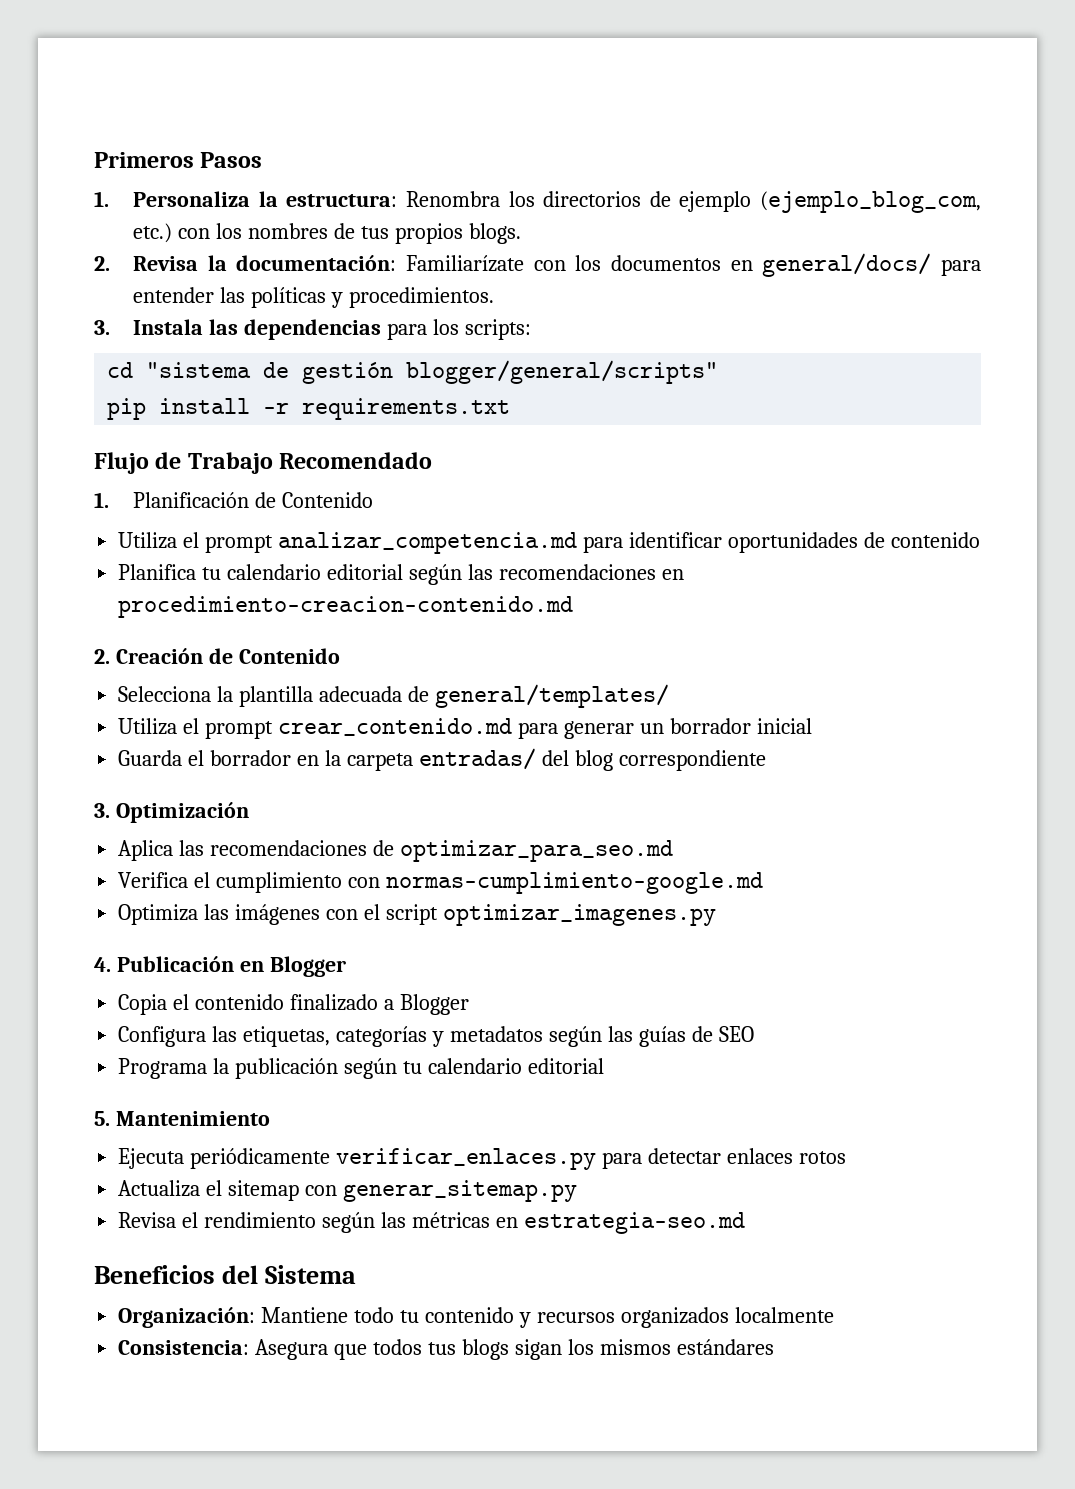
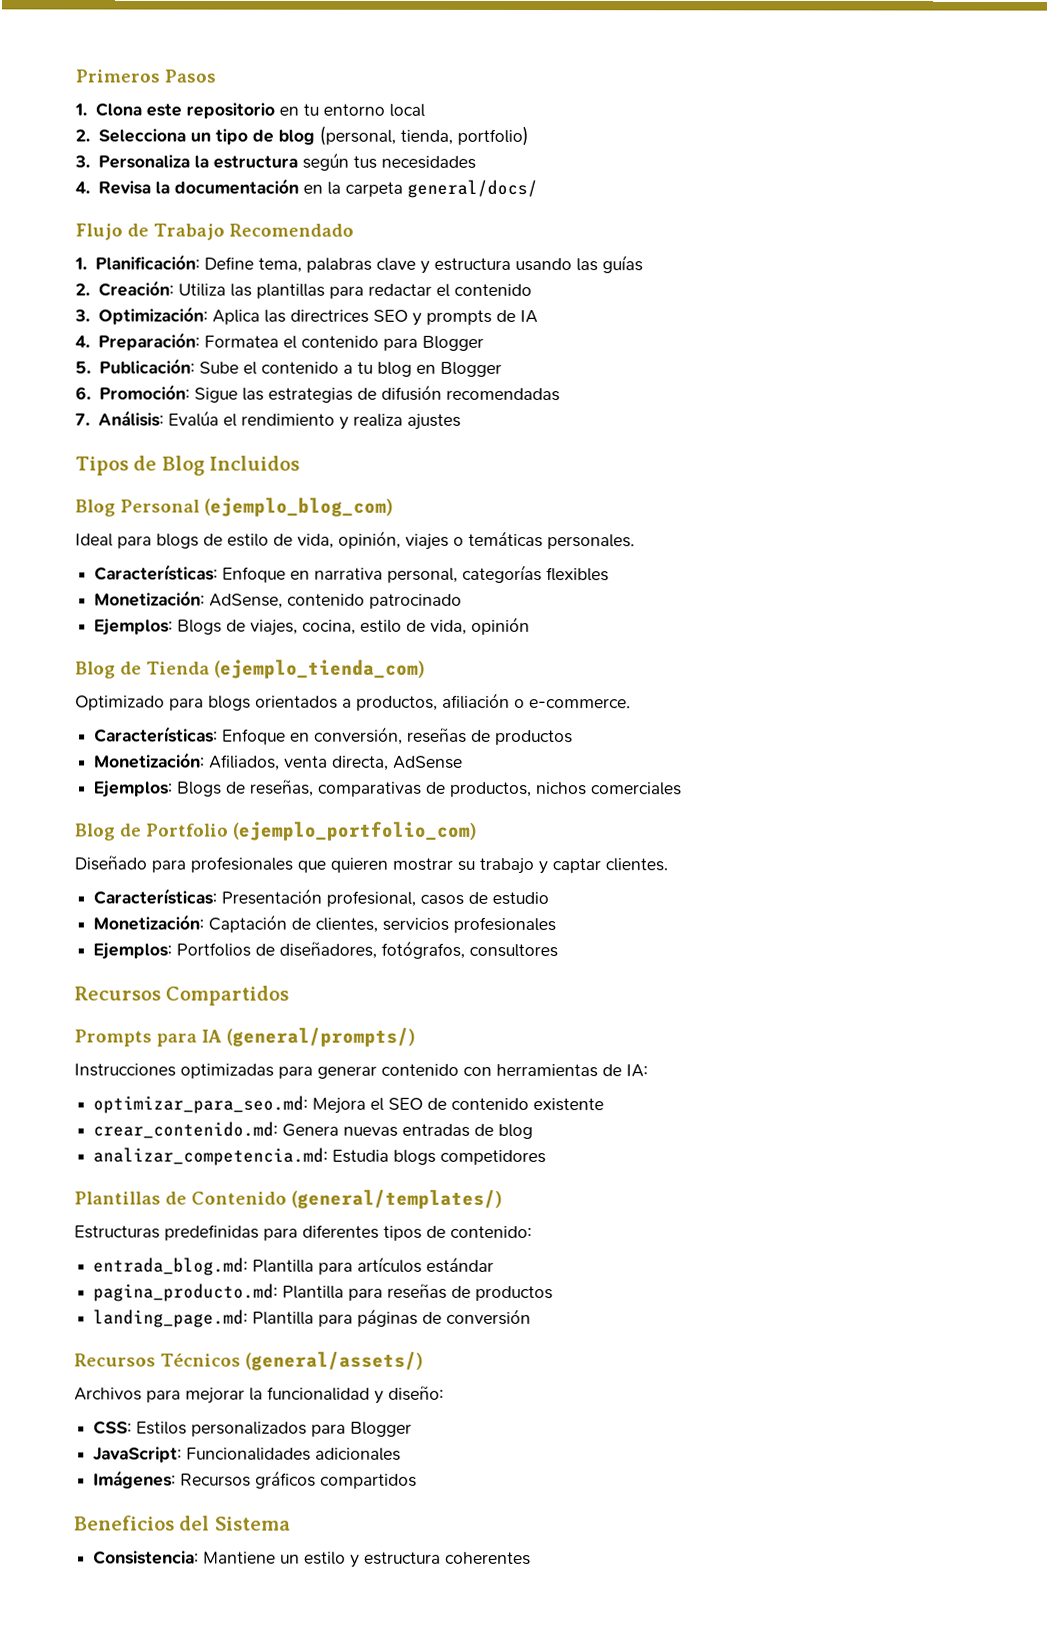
- 1. Personaliza la estructura: Renombra los directorios de ejemplo (ejemplo_blog_com, etc.) con los nombres de tus propios blogs.
- 2. Revisa la documentación: Familiarízate con los documentos en general/docs/ para entender las políticas y procedimientos.
- 3. Instala las dependencias para los scripts:
- cd "sistema de gestión blogger/general/scripts"
- pip install -r requirements.txt
+ 1. Clona este repositorio en tu entorno local
+ 2. Selecciona un tipo de blog (personal, tienda, portfolio)
+ 3. Personaliza la estructura según tus necesidades
+ 4. Revisa la documentación en la carpeta general/docs/
- 1. Planificación de Contenido
- Utiliza el prompt analizar_competencia.md para identificar oportunidades de contenido
- Planifica tu calendario editorial según las recomendaciones en procedimiento-creacion-contenido.md
- 2. Creación de Contenido
- Selecciona la plantilla adecuada de general/templates/
- Utiliza el prompt crear_contenido.md para generar un borrador inicial
- Guarda el borrador en la carpeta entradas/ del blog correspondiente
- 3. Optimización
- Aplica las recomendaciones de optimizar_para_seo.md
- Verifica el cumplimiento con normas-cumplimiento-google.md
- Optimiza las imágenes con el script optimizar_imagenes.py
- 4. Publicación en Blogger
- Copia el contenido finalizado a Blogger
- Configura las etiquetas, categorías y metadatos según las guías de SEO
- Programa la publicación según tu calendario editorial
- 5. Mantenimiento
- Ejecuta periódicamente verificar_enlaces.py para detectar enlaces rotos
- Actualiza el sitemap con generar_sitemap.py
- Revisa el rendimiento según las métricas en estrategia-seo.md
+ 1. Planificación: Define tema, palabras clave y estructura usando las guías
+ 2. Creación: Utiliza las plantillas para redactar el contenido
+ 3. Optimización: Aplica las directrices SEO y prompts de IA
+ 4. Preparación: Formatea el contenido para Blogger
+ 5. Publicación: Sube el contenido a tu blog en Blogger
+ 6. Promoción: Sigue las estrategias de difusión recomendadas
+ 7. Análisis: Evalúa el rendimiento y realiza ajustes
+ Tipos de Blog Incluidos
+ Blog Personal (ejemplo_blog_com)
+ Ideal para blogs de estilo de vida, opinión, viajes o temáticas personales.
+ Características: Enfoque en narrativa personal, categorías flexibles
+ Monetización: AdSense, contenido patrocinado
+ Ejemplos: Blogs de viajes, cocina, estilo de vida, opinión
+ Blog de Tienda (ejemplo_tienda_com)
+ Optimizado para blogs orientados a productos, afiliación o e-commerce.
+ Características: Enfoque en conversión, reseñas de productos
+ Monetización: Afiliados, venta directa, AdSense
+ Ejemplos: Blogs de reseñas, comparativas de productos, nichos comerciales
+ Blog de Portfolio (ejemplo_portfolio_com)
+ Diseñado para profesionales que quieren mostrar su trabajo y captar clientes.
+ Características: Presentación profesional, casos de estudio
+ Monetización: Captación de clientes, servicios profesionales
+ Ejemplos: Portfolios de diseñadores, fotógrafos, consultores
+ Recursos Compartidos
+ Prompts para IA (general/prompts/)
+ Instrucciones optimizadas para generar contenido con herramientas de IA:
+ optimizar_para_seo.md: Mejora el SEO de contenido existente
+ crear_contenido.md: Genera nuevas entradas de blog
+ analizar_competencia.md: Estudia blogs competidores
+ Plantillas de Contenido (general/templates/)
+ Estructuras predefinidas para diferentes tipos de contenido:
+ entrada_blog.md: Plantilla para artículos estándar
+ pagina_producto.md: Plantilla para reseñas de productos
+ landing_page.md: Plantilla para páginas de conversión
+ Recursos Técnicos (general/assets/)
+ Archivos para mejorar la funcionalidad y diseño:
+ CSS: Estilos personalizados para Blogger
+ JavaScript: Funcionalidades adicionales
+ Imágenes: Recursos gráficos compartidos
  Beneficios del Sistema
- Organización: Mantiene todo tu contenido y recursos organizados localmente
- Consistencia: Asegura que todos tus blogs sigan los mismos estándares
+ Consistencia: Mantiene un estilo y estructura coherentes

